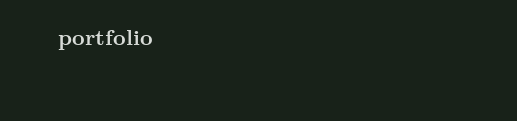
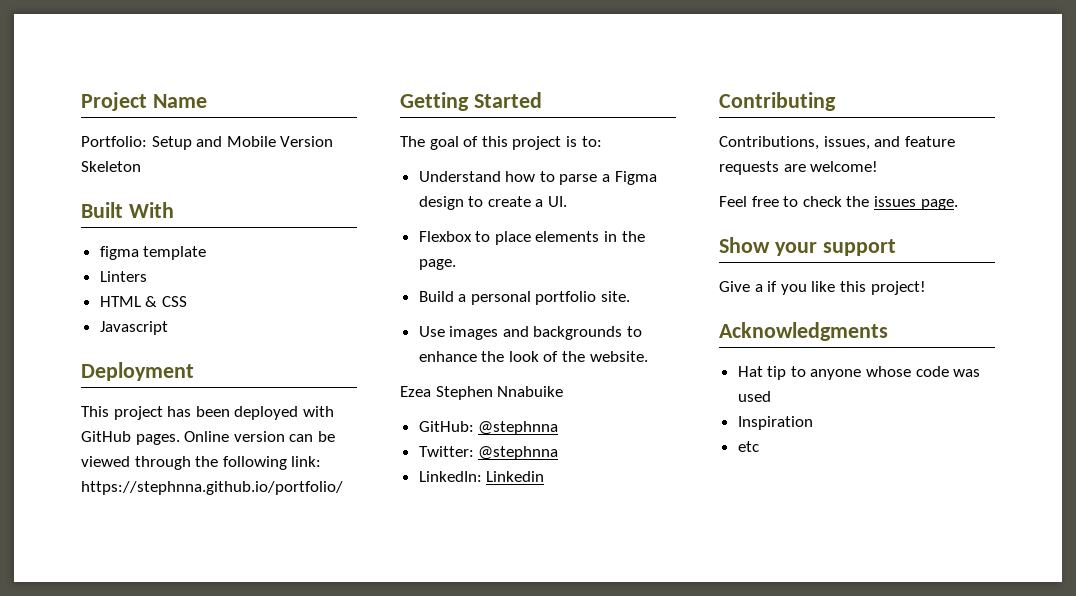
- portfolio
+ Project Name
+ Portfolio: Setup and Mobile Version Skeleton
+ Built With
+ figma template
+ Linters
+ HTML & CSS
+ Javascript
+ Deployment
+ This project has been deployed with GitHub pages. Online version can be viewed through the following link: https://stephnna.github.io/portfolio/
+ Getting Started
+ The goal of this project is to:
+ Understand how to parse a Figma design to create a UI.
+ Flexbox to place elements in the page.
+ Build a personal portfolio site.
+ Use images and backgrounds to enhance the look of the website.
+ Ezea Stephen Nnabuike
+ GitHub: @stephnna
+ Twitter: @stephnna
+ LinkedIn: Linkedin
+ Contributing
+ Contributions, issues, and feature requests are welcome!
+ Feel free to check the issues page.
+ Show your support
+ Give a if you like this project!
+ Acknowledgments
+ Hat tip to anyone whose code was used
+ Inspiration
+ etc

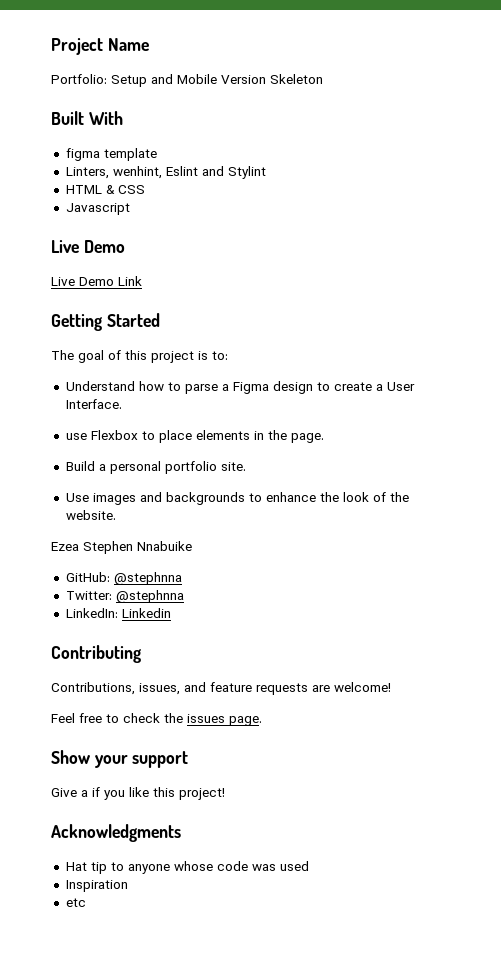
- Linters
+ Linters, wenhint, Eslint and Stylint
  Javascript
- Deployment
- This project has been deployed with GitHub pages. Online version can be viewed through the following link: https://stephnna.github.io/portfolio/
+ Live Demo
+ Live Demo Link
- Understand how to parse a Figma design to create a UI.
- Flexbox to place elements in the page.
+ Understand how to parse a Figma design to create a User Interface.
+ use Flexbox to place elements in the page.

